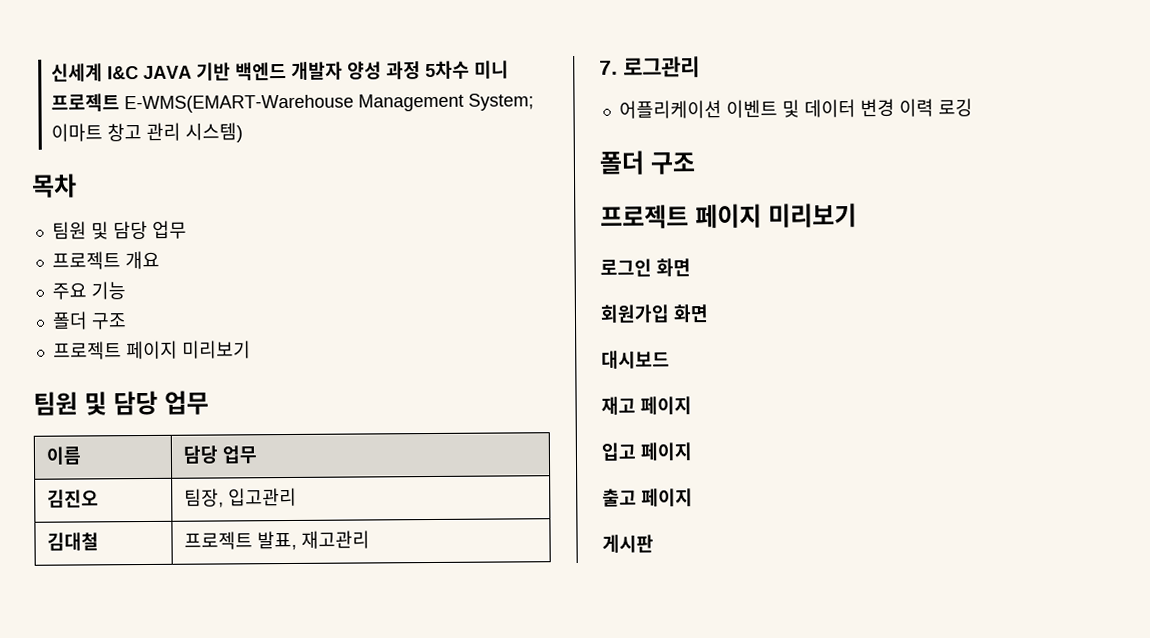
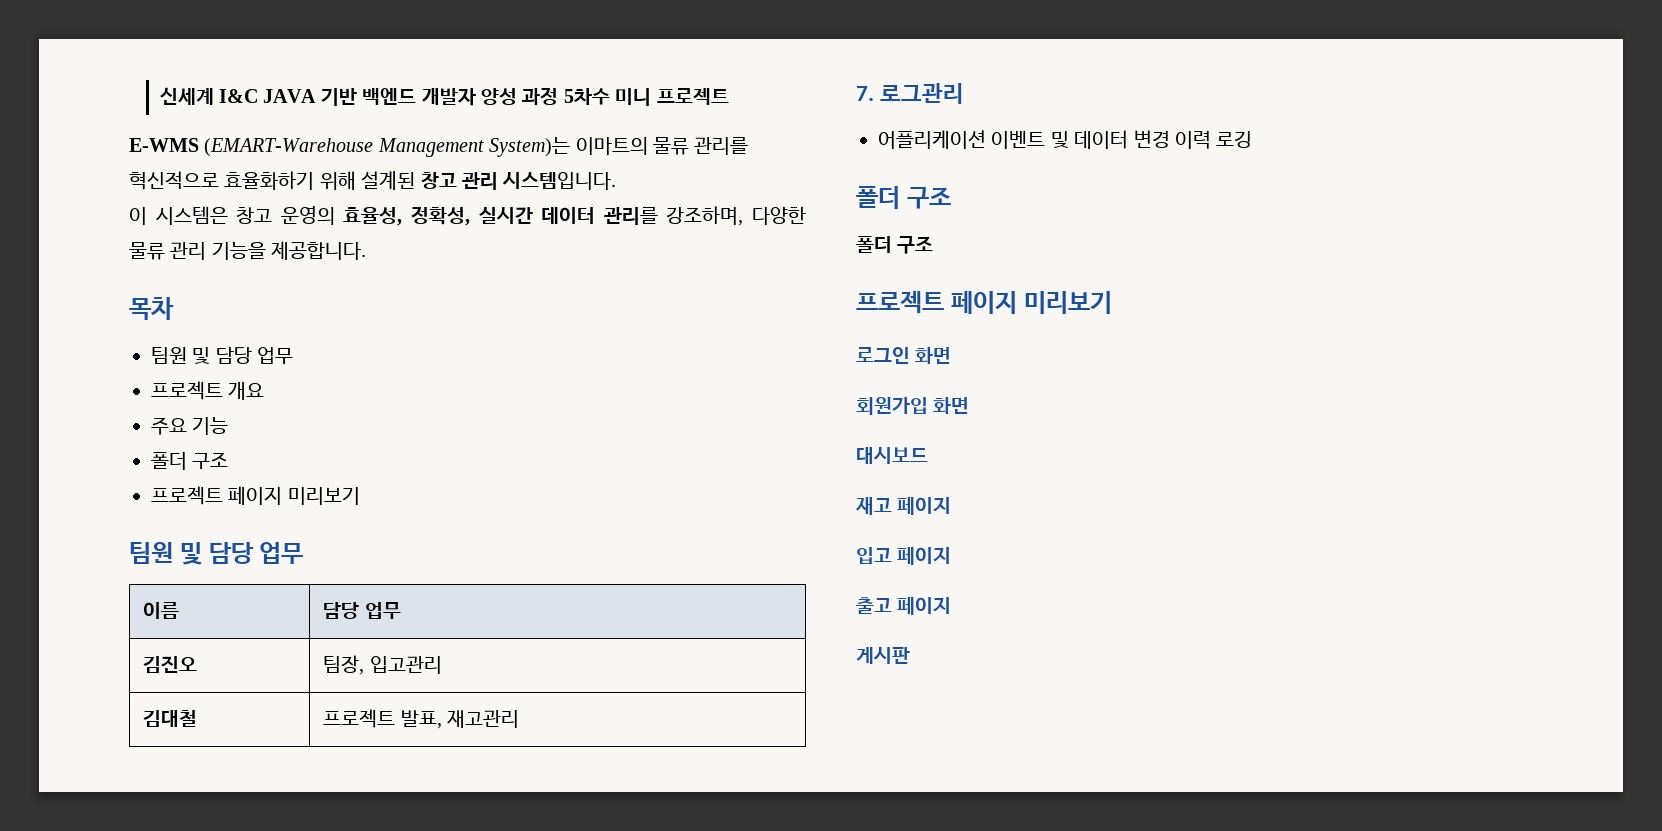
- 신세계 I&C JAVA 기반 백엔드 개발자 양성 과정 5차수 미니 프로젝트 E-WMS(EMART-Warehouse Management System; 이마트 창고 관리 시스템)
+ 신세계 I&C JAVA 기반 백엔드 개발자 양성 과정 5차수 미니 프로젝트
+ E-WMS (EMART-Warehouse Management System)는 이마트의 물류 관리를 혁신적으로 효율화하기 위해 설계된 창고 관리 시스템입니다.
+ 이 시스템은 창고 운영의 효율성, 정확성, 실시간 데이터 관리를 강조하며, 다양한 물류 관리 기능을 제공합니다.
  어플리케이션 이벤트 및 데이터 변경 이력 로깅
+ 폴더 구조

